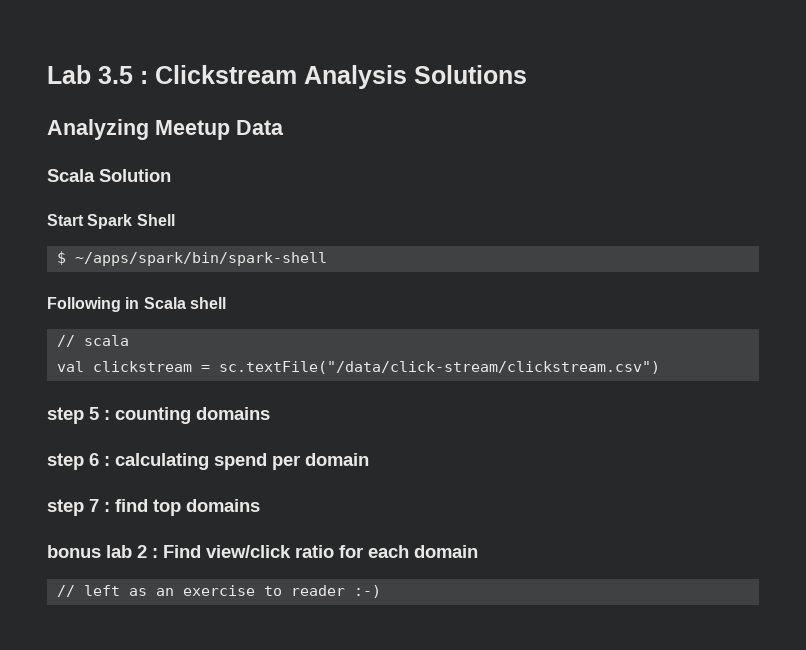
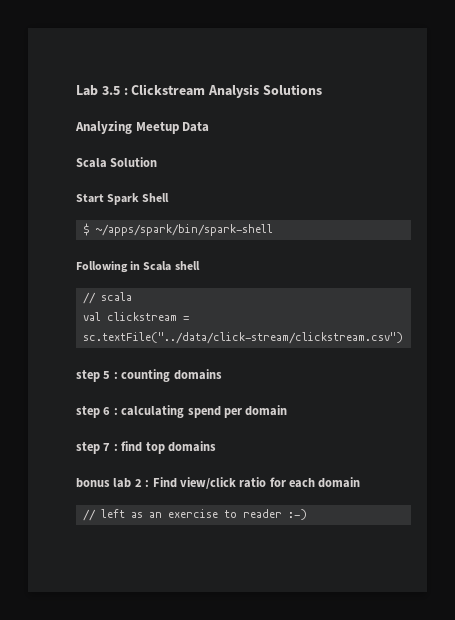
- val clickstream = sc.textFile("/data/click-stream/clickstream.csv")
+ val clickstream = sc.textFile("../data/click-stream/clickstream.csv")

